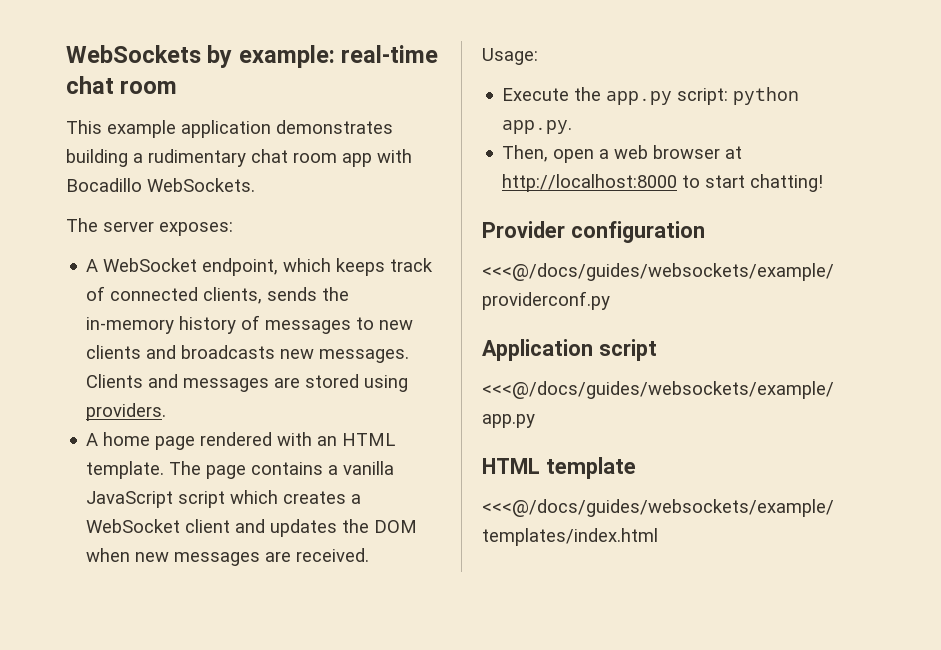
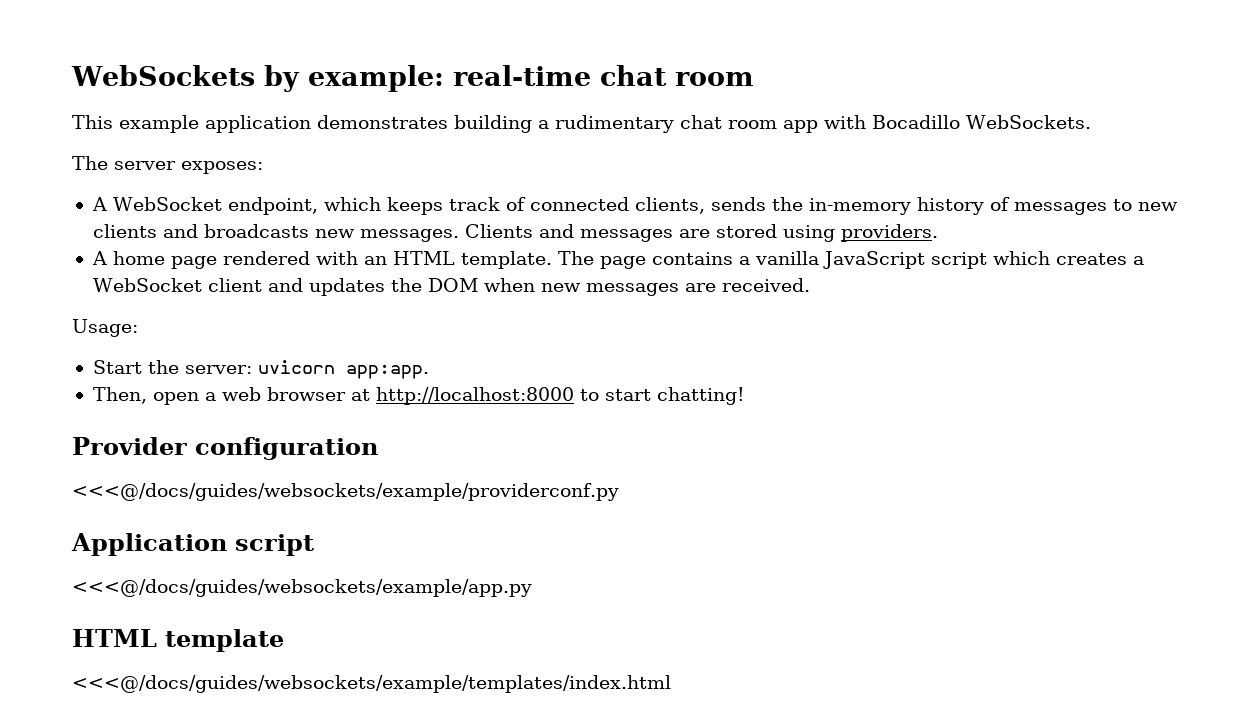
- Execute the app.py script: python app.py.
+ Start the server: uvicorn app:app.

